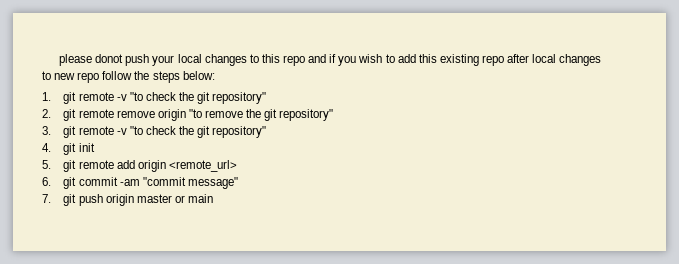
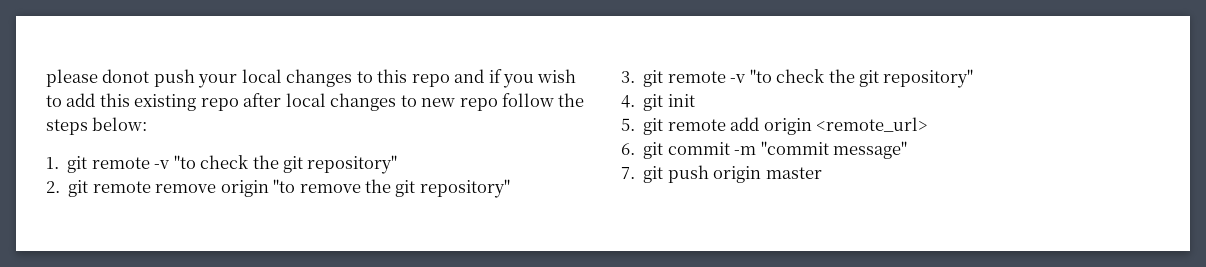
- 6. git commit -am "commit message"
+ 6. git commit -m "commit message"
- 7. git push origin master or main
+ 7. git push origin master

